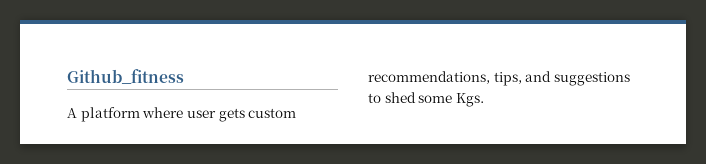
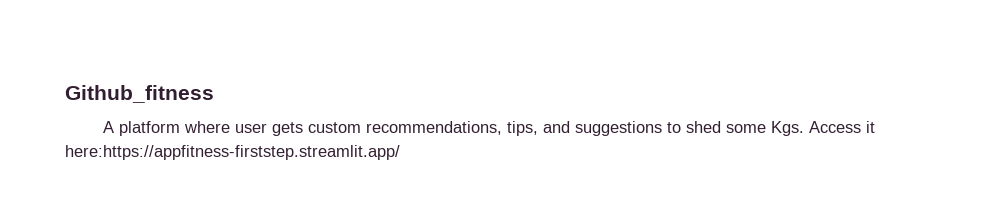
- A platform where user gets custom recommendations, tips, and suggestions to shed some Kgs.
+ A platform where user gets custom recommendations, tips, and suggestions to shed some Kgs. Access it here:https://appfitness-firststep.streamlit.app/

